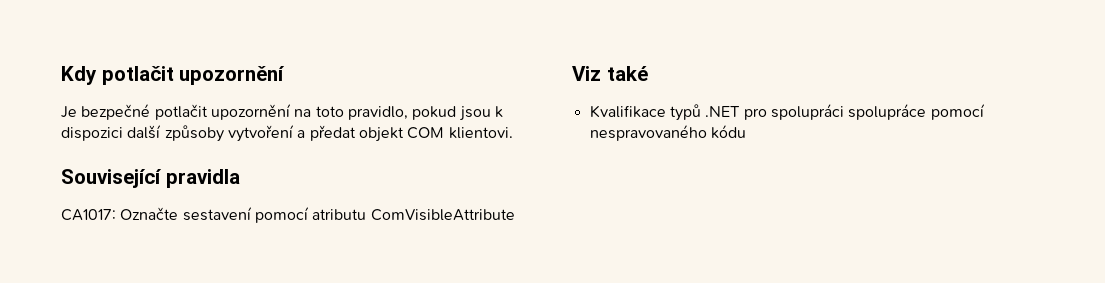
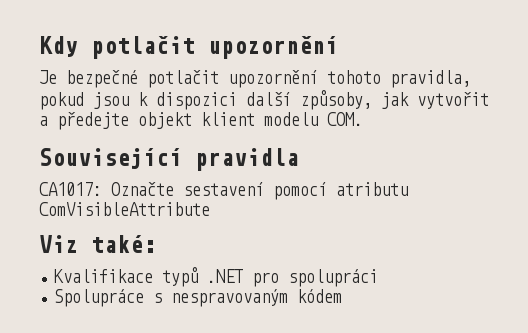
- Je bezpečné potlačit upozornění na toto pravidlo, pokud jsou k dispozici další způsoby vytvoření a předat objekt COM klientovi.
+ Je bezpečné potlačit upozornění tohoto pravidla, pokud jsou k dispozici další způsoby, jak vytvořit a předejte objekt klient modelu COM.
- Viz také
+ Viz také:
- Kvalifikace typů .NET pro spolupráci spolupráce pomocí nespravovaného kódu
+ Kvalifikace typů .NET pro spolupráci
+ Spolupráce s nespravovaným kódem

